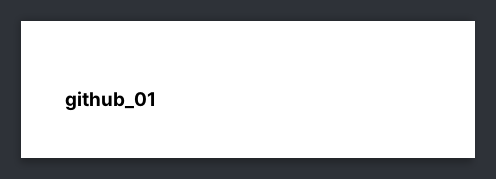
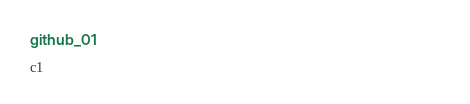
+ c1

